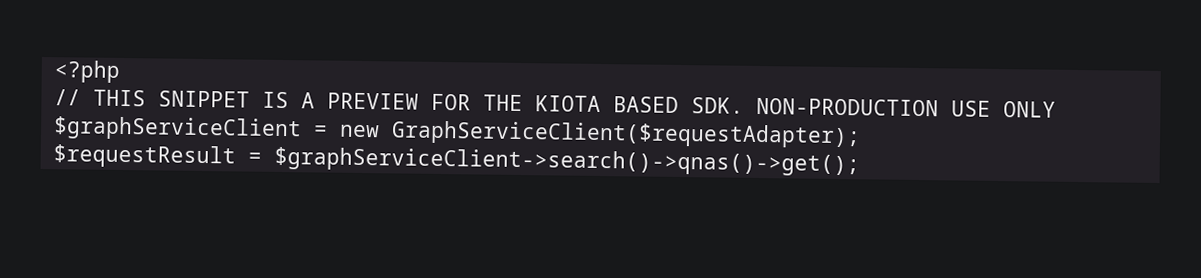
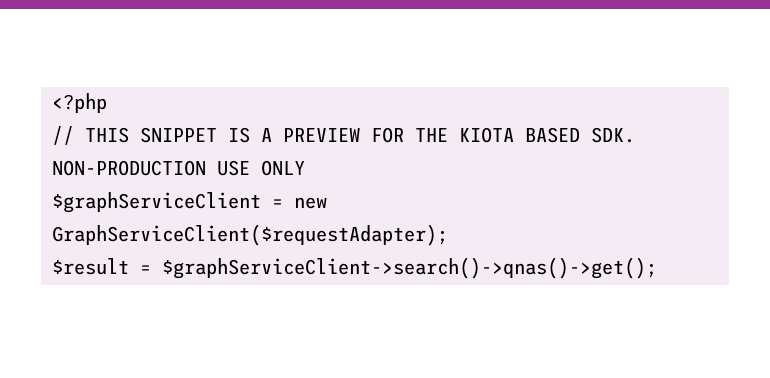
- $requestResult = $graphServiceClient->search()->qnas()->get();
+ $result = $graphServiceClient->search()->qnas()->get();

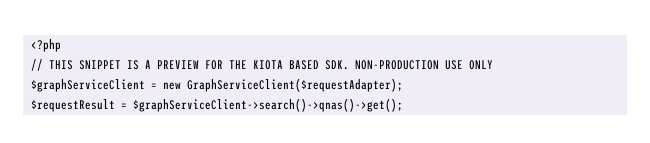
- $result = $graphServiceClient->search()->qnas()->get();
+ $requestResult = $graphServiceClient->search()->qnas()->get();

